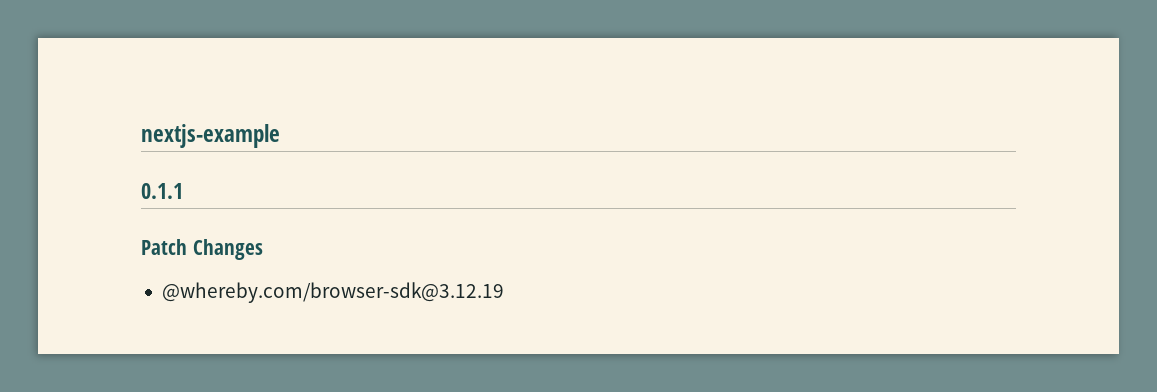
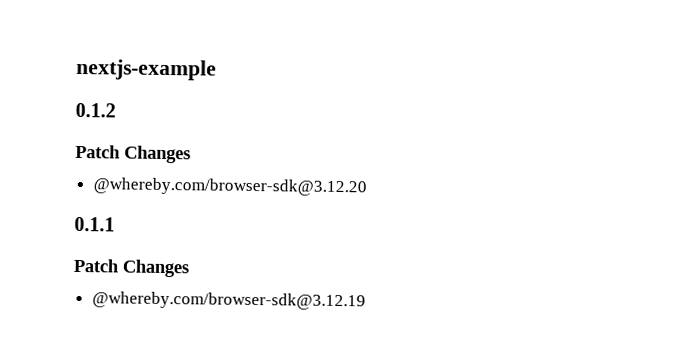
+ 0.1.2
+ Patch Changes
+ @whereby.com/browser-sdk@3.12.20

